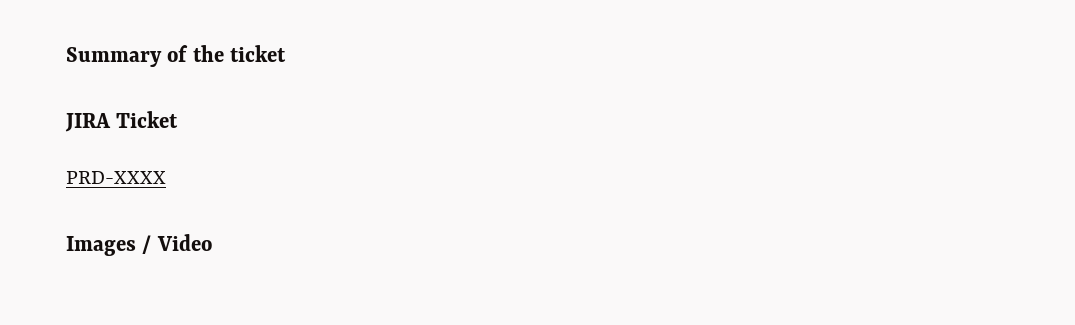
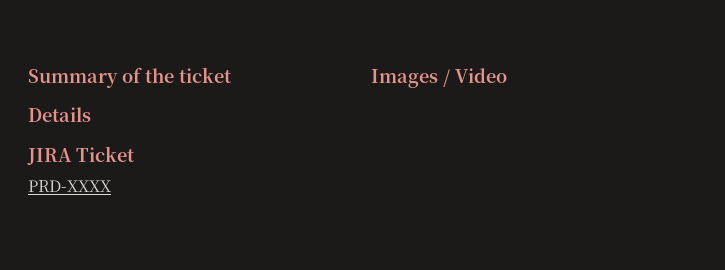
+ Details

